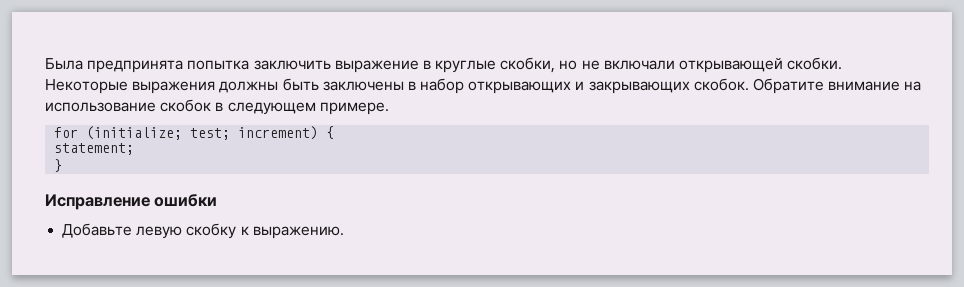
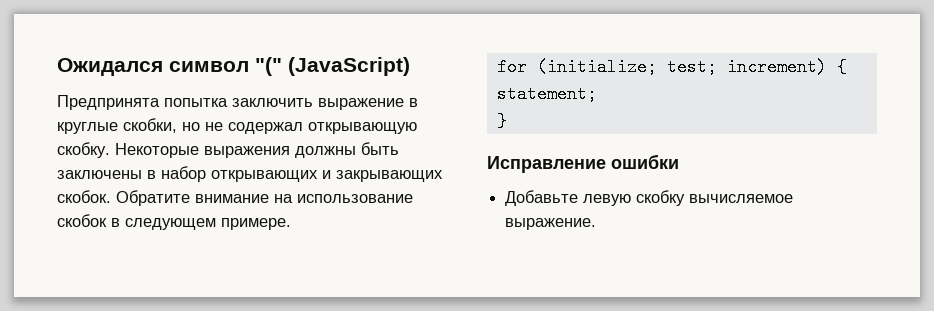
- Была предпринята попытка заключить выражение в круглые скобки, но не включали открывающей скобки.
+ Ожидался символ "(" (JavaScript)
+ Предпринята попытка заключить выражение в круглые скобки, но не содержал открывающую скобку.
- Добавьте левую скобку к выражению.
+ Добавьте левую скобку вычисляемое выражение.

